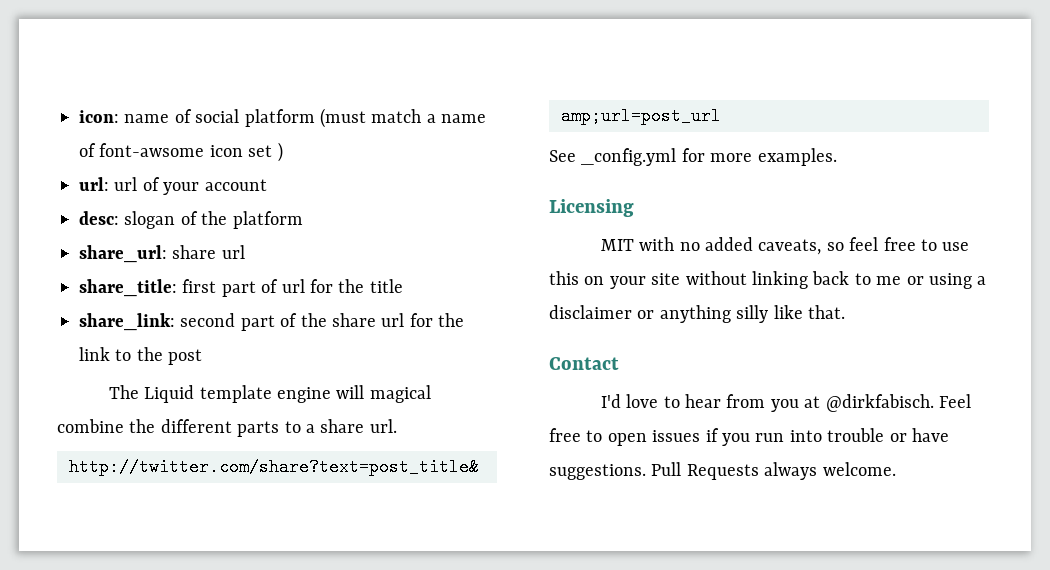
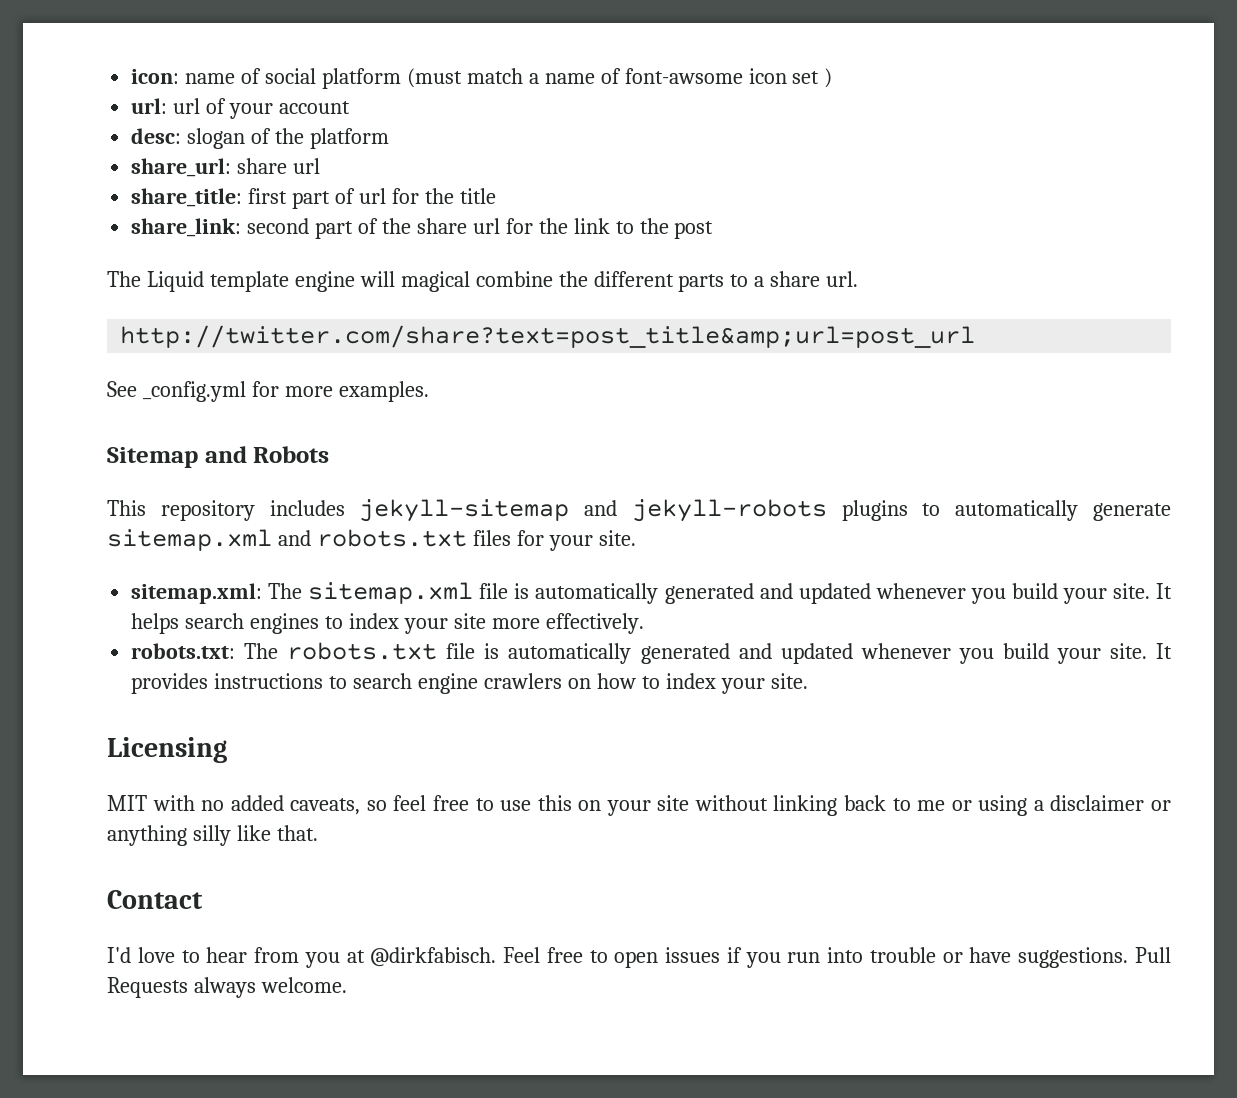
+ Sitemap and Robots
+ This repository includes jekyll-sitemap and jekyll-robots plugins to automatically generate sitemap.xml and robots.txt files for your site.
+ sitemap.xml: The sitemap.xml file is automatically generated and updated whenever you build your site. It helps search engines to index your site more effectively.
+ robots.txt: The robots.txt file is automatically generated and updated whenever you build your site. It provides instructions to search engine crawlers on how to index your site.

